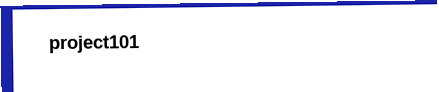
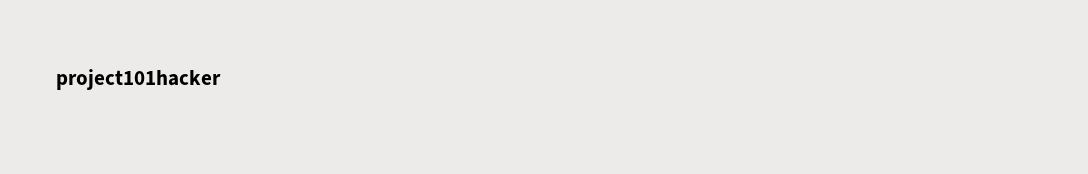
- project101
+ project101hacker

